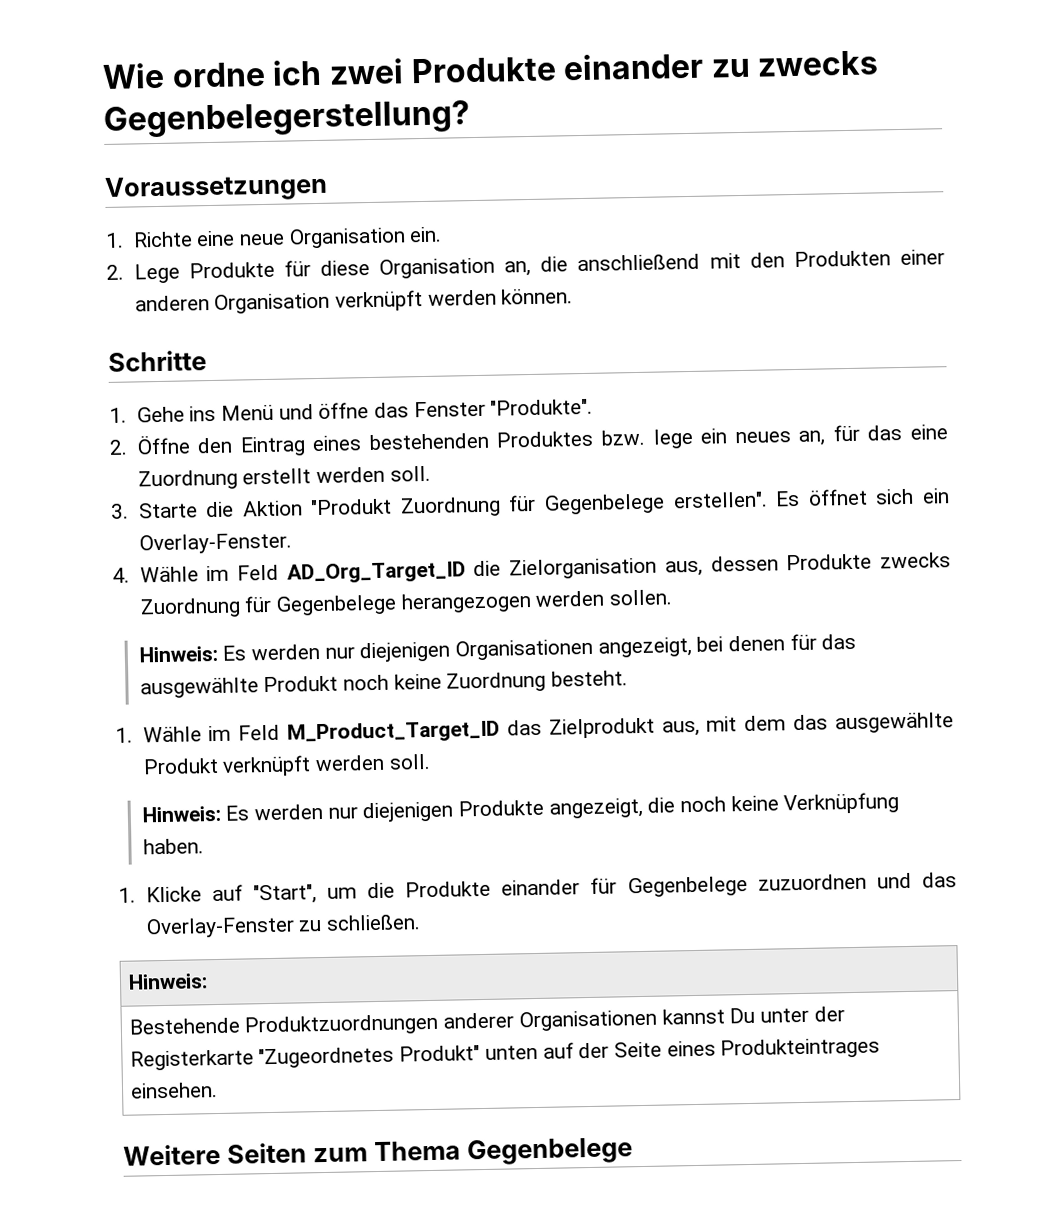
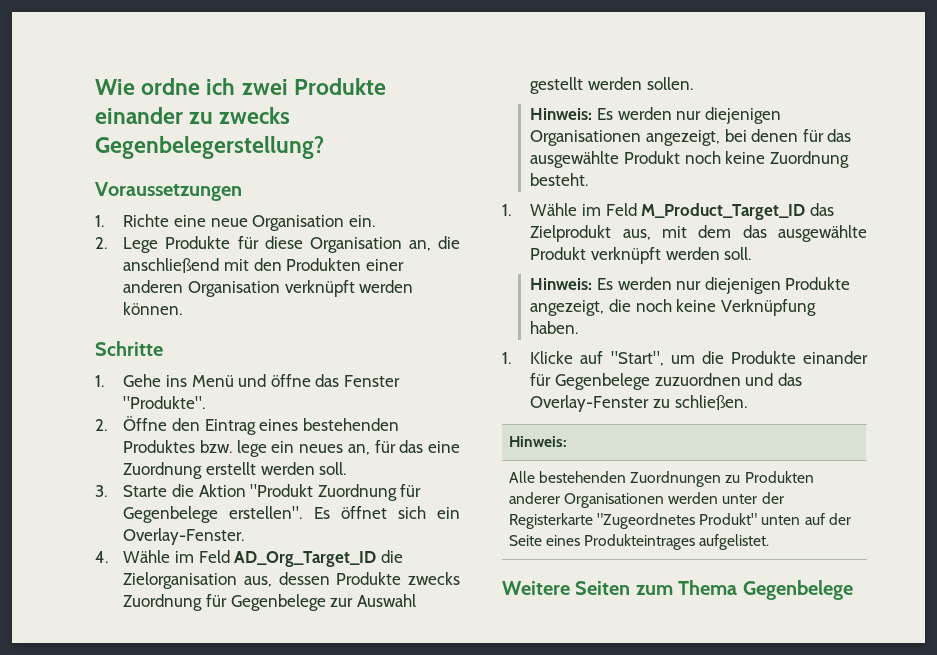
- 4. Wähle im Feld AD_Org_Target_ID die Zielorganisation aus, dessen Produkte zwecks Zuordnung für Gegenbelege herangezogen werden sollen.
+ 4. Wähle im Feld AD_Org_Target_ID die Zielorganisation aus, dessen Produkte zwecks Zuordnung für Gegenbelege zur Auswahl gestellt werden sollen.
- Bestehende Produktzuordnungen anderer Organisationen kannst Du unter der Registerkarte "Zugeordnetes Produkt" unten auf der Seite eines Produkteintrages einsehen.
+ Alle bestehenden Zuordnungen zu Produkten anderer Organisationen werden unter der Registerkarte "Zugeordnetes Produkt" unten auf der Seite eines Produkteintrages aufgelistet.

